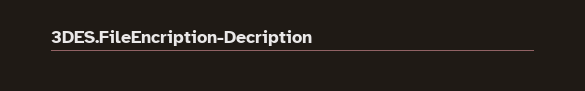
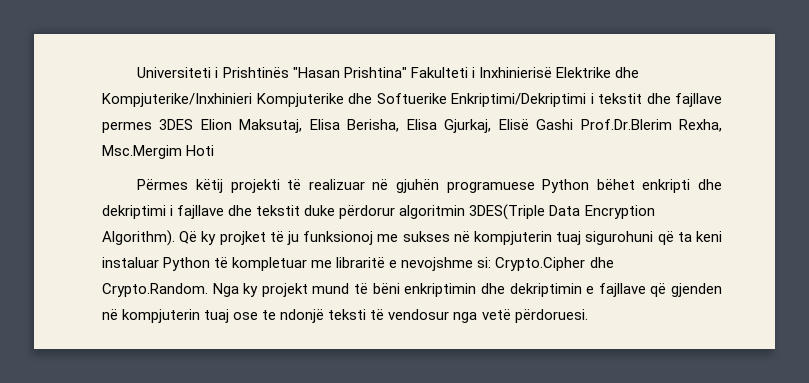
- 3DES.FileEncription-Decription
+ Universiteti i Prishtinës "Hasan Prishtina" Fakulteti i Inxhinierisë Elektrike dhe Kompjuterike/Inxhinieri Kompjuterike dhe Softuerike Enkriptimi/Dekriptimi i tekstit dhe fajllave permes 3DES Elion Maksutaj, Elisa Berisha, Elisa Gjurkaj, Elisë Gashi Prof.Dr.Blerim Rexha, Msc.Mergim Hoti
+ Përmes këtij projekti të realizuar në gjuhën programuese Python bëhet enkripti dhe dekriptimi i fajllave dhe tekstit duke përdorur algoritmin 3DES(Triple Data Encryption Algorithm). Që ky projket të ju funksionoj me sukses në kompjuterin tuaj sigurohuni që ta keni instaluar Python të kompletuar me libraritë e nevojshme si: Crypto.Cipher dhe Crypto.Random. Nga ky projekt mund të bëni enkriptimin dhe dekriptimin e fajllave që gjenden në kompjuterin tuaj ose te ndonjë teksti të vendosur nga vetë përdoruesi.

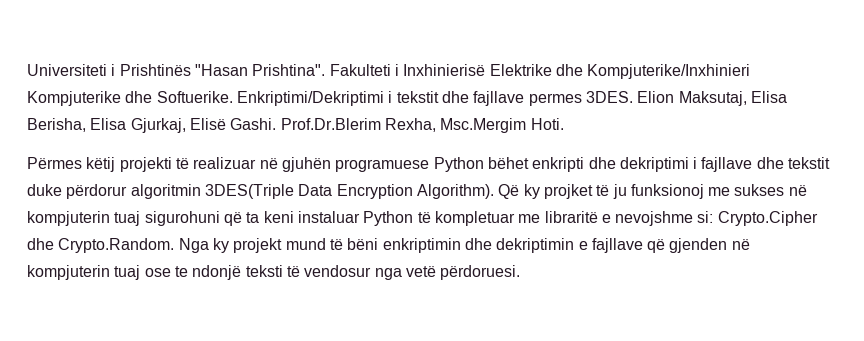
- Universiteti i Prishtinës "Hasan Prishtina" Fakulteti i Inxhinierisë Elektrike dhe Kompjuterike/Inxhinieri Kompjuterike dhe Softuerike Enkriptimi/Dekriptimi i tekstit dhe fajllave permes 3DES Elion Maksutaj, Elisa Berisha, Elisa Gjurkaj, Elisë Gashi Prof.Dr.Blerim Rexha, Msc.Mergim Hoti
+ Universiteti i Prishtinës "Hasan Prishtina". Fakulteti i Inxhinierisë Elektrike dhe Kompjuterike/Inxhinieri Kompjuterike dhe Softuerike. Enkriptimi/Dekriptimi i tekstit dhe fajllave permes 3DES. Elion Maksutaj, Elisa Berisha, Elisa Gjurkaj, Elisë Gashi. Prof.Dr.Blerim Rexha, Msc.Mergim Hoti.

